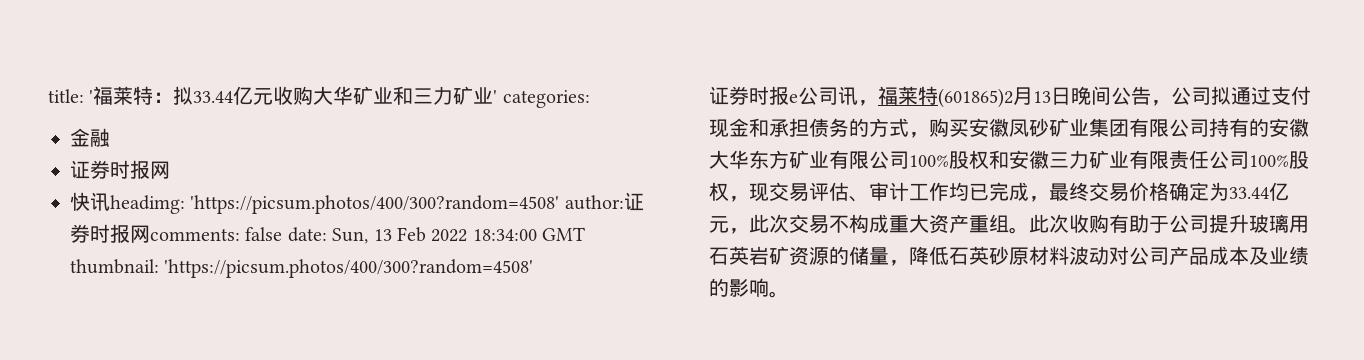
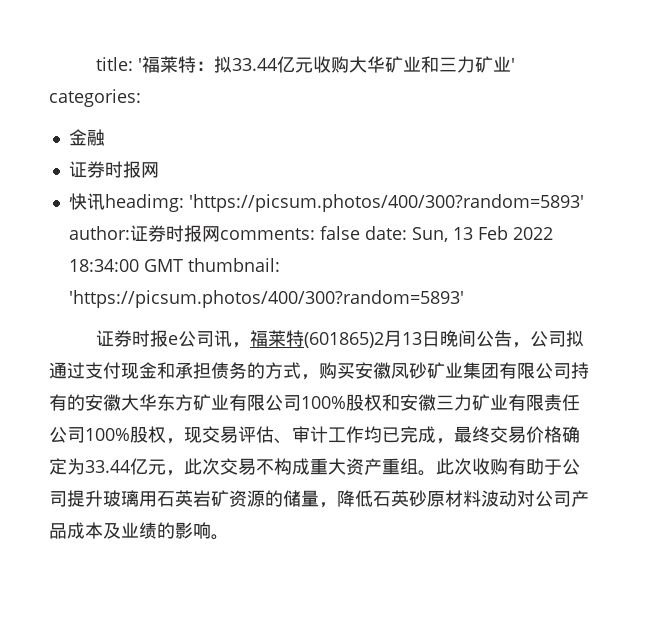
- 快讯headimg: 'https://picsum.photos/400/300?random=4508' author:证券时报网comments: false date: Sun, 13 Feb 2022 18:34:00 GMT thumbnail: 'https://picsum.photos/400/300?random=4508'
+ 快讯headimg: 'https://picsum.photos/400/300?random=5893' author:证券时报网comments: false date: Sun, 13 Feb 2022 18:34:00 GMT thumbnail: 'https://picsum.photos/400/300?random=5893'

